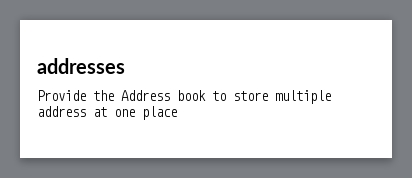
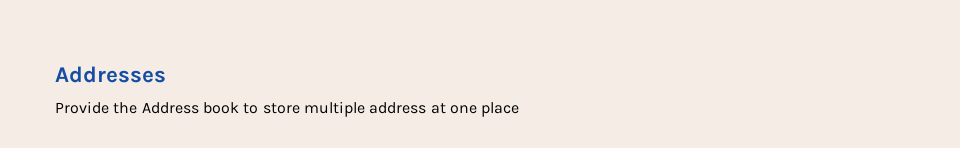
- addresses
+ Addresses

